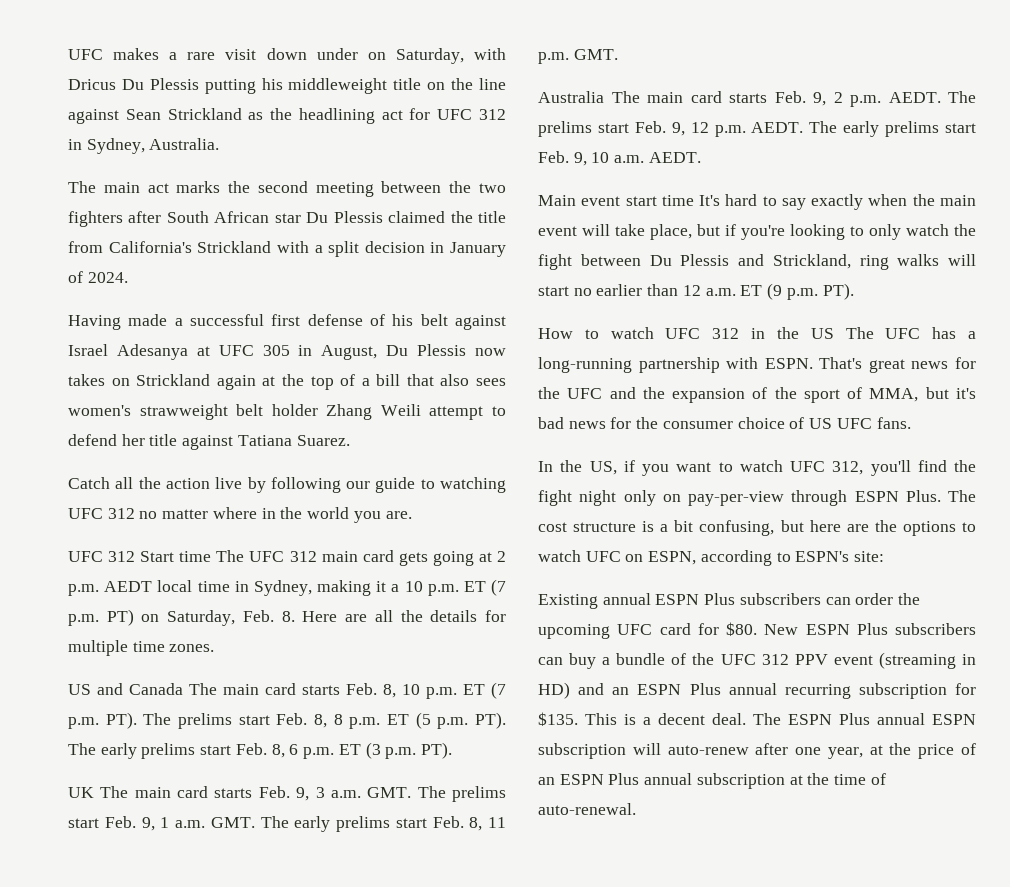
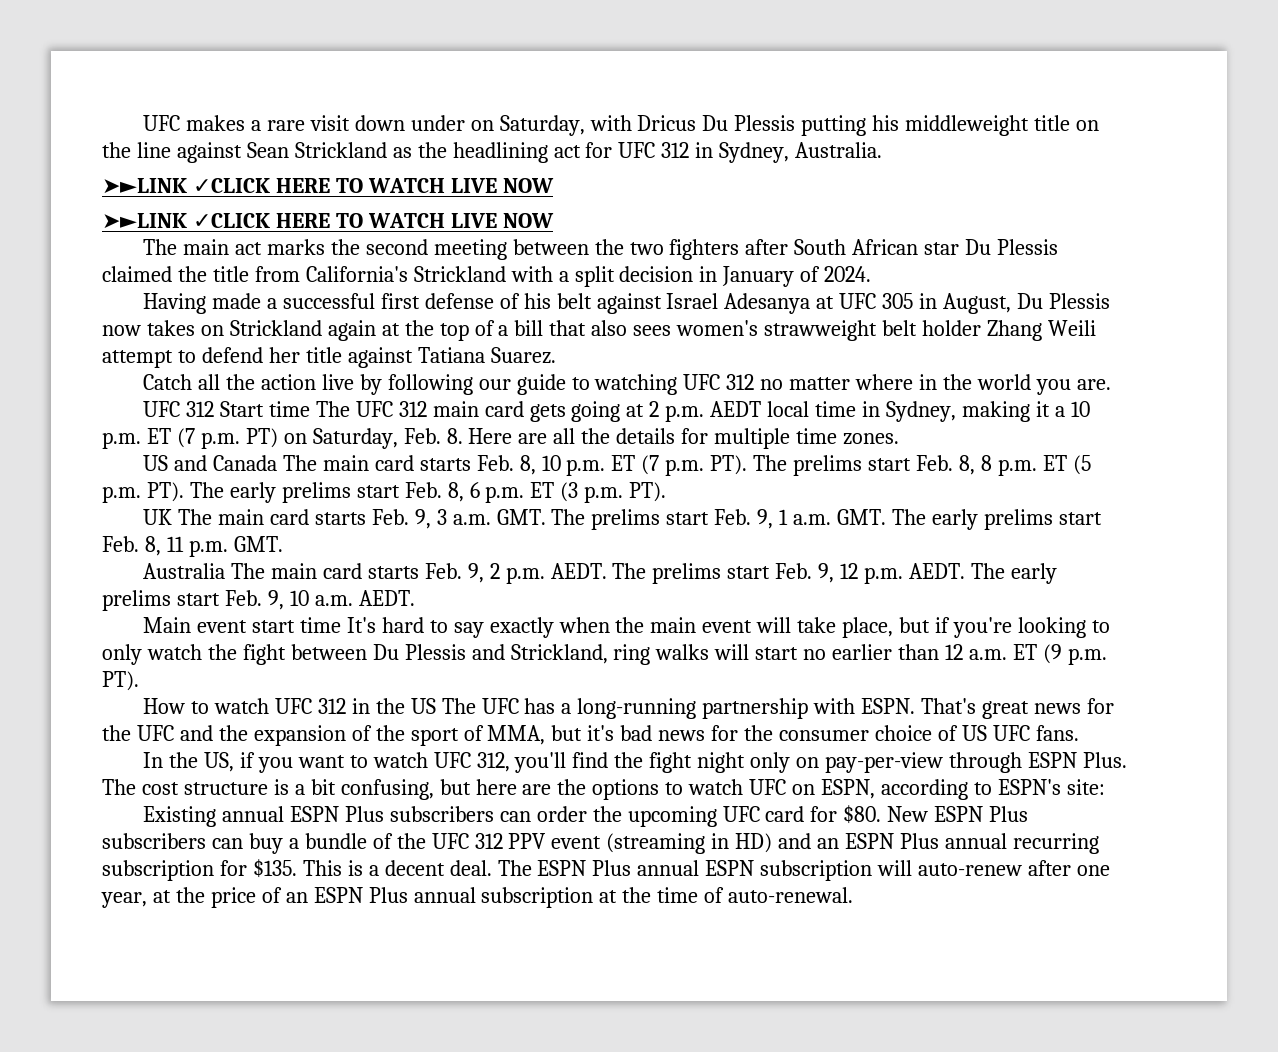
  UFC makes a rare visit down under on Saturday, with Dricus Du Plessis putting his middleweight title on the line against Sean Strickland as the headlining act for UFC 312 in Sydney, Australia.
+ ➤►LINK ✓CLICK HERE TO WATCH LIVE NOW
+ ➤►LINK ✓CLICK HERE TO WATCH LIVE NOW

